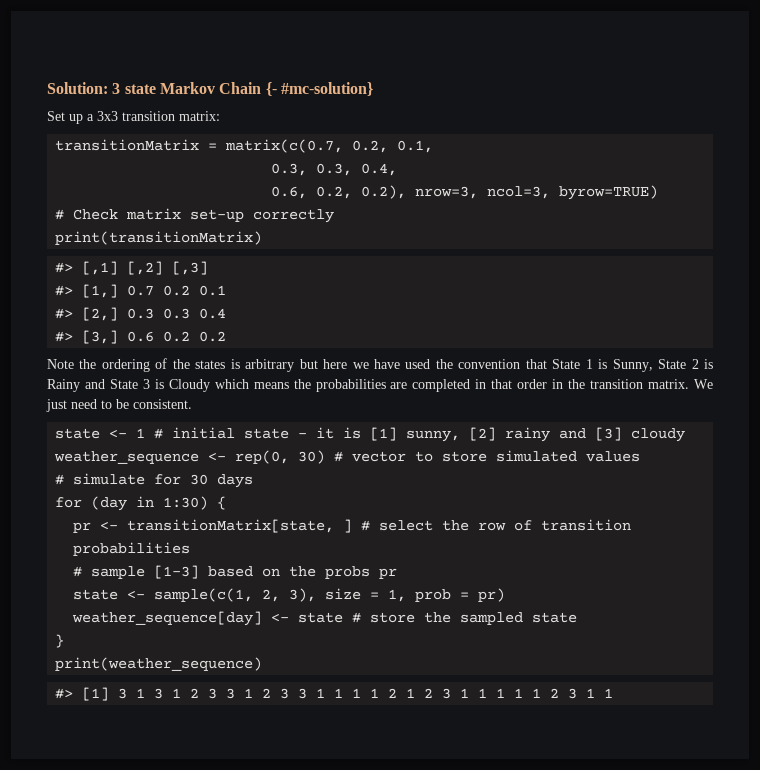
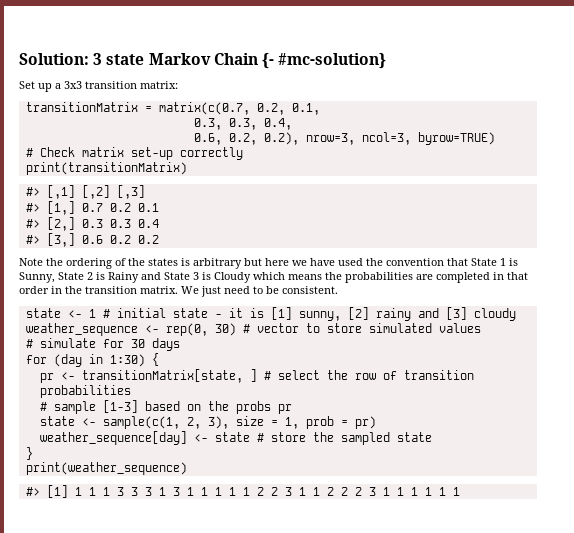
- #> [1] 3 1 3 1 2 3 3 1 2 3 3 1 1 1 1 2 1 2 3 1 1 1 1 1 2 3 1 1
+ #> [1] 1 1 1 3 3 3 1 3 1 1 1 1 1 2 2 3 1 1 2 2 2 3 1 1 1 1 1 1

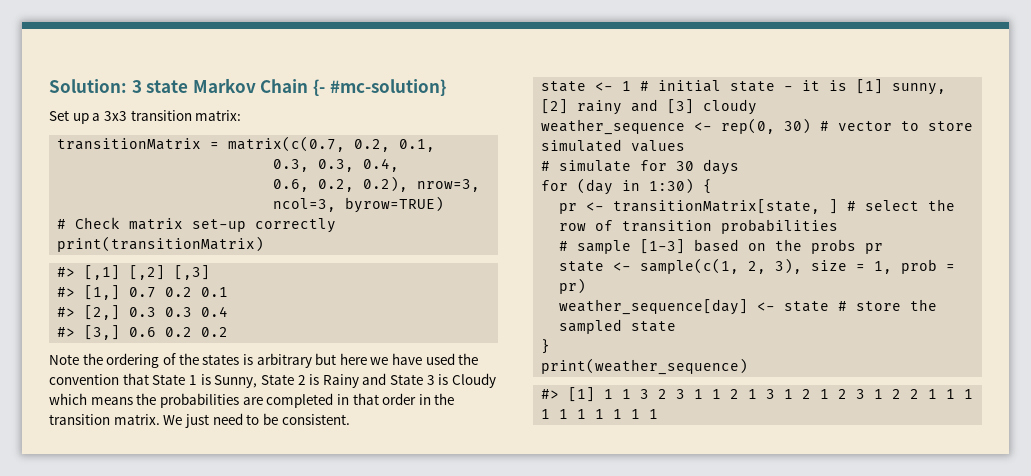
- #> [1] 1 1 1 3 3 3 1 3 1 1 1 1 1 2 2 3 1 1 2 2 2 3 1 1 1 1 1 1
+ #> [1] 1 1 3 2 3 1 1 2 1 3 1 2 1 2 3 1 2 2 1 1 1 1 1 1 1 1 1 1

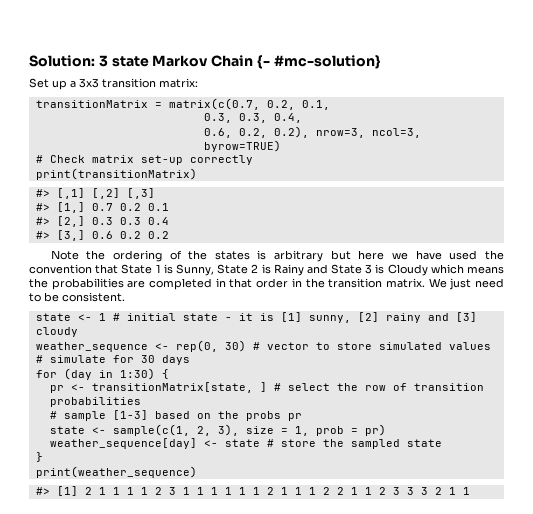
- #> [1] 1 1 3 2 3 1 1 2 1 3 1 2 1 2 3 1 2 2 1 1 1 1 1 1 1 1 1 1
+ #> [1] 2 1 1 1 1 2 3 1 1 1 1 1 1 2 1 1 1 2 2 1 1 2 3 3 3 2 1 1

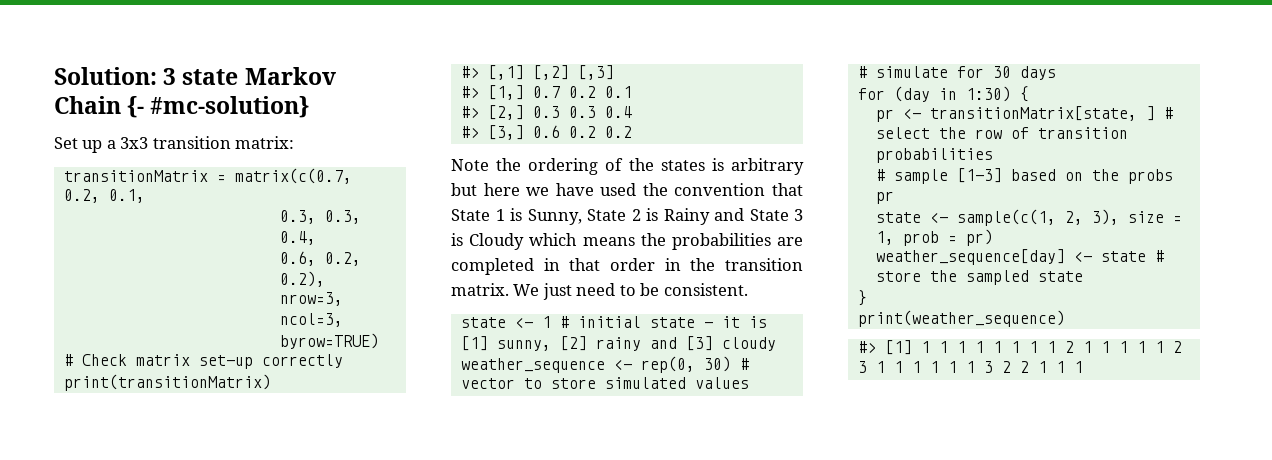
- #> [1] 2 1 1 1 1 2 3 1 1 1 1 1 1 2 1 1 1 2 2 1 1 2 3 3 3 2 1 1
+ #> [1] 1 1 1 1 1 1 1 1 2 1 1 1 1 1 2 3 1 1 1 1 1 1 3 2 2 1 1 1

